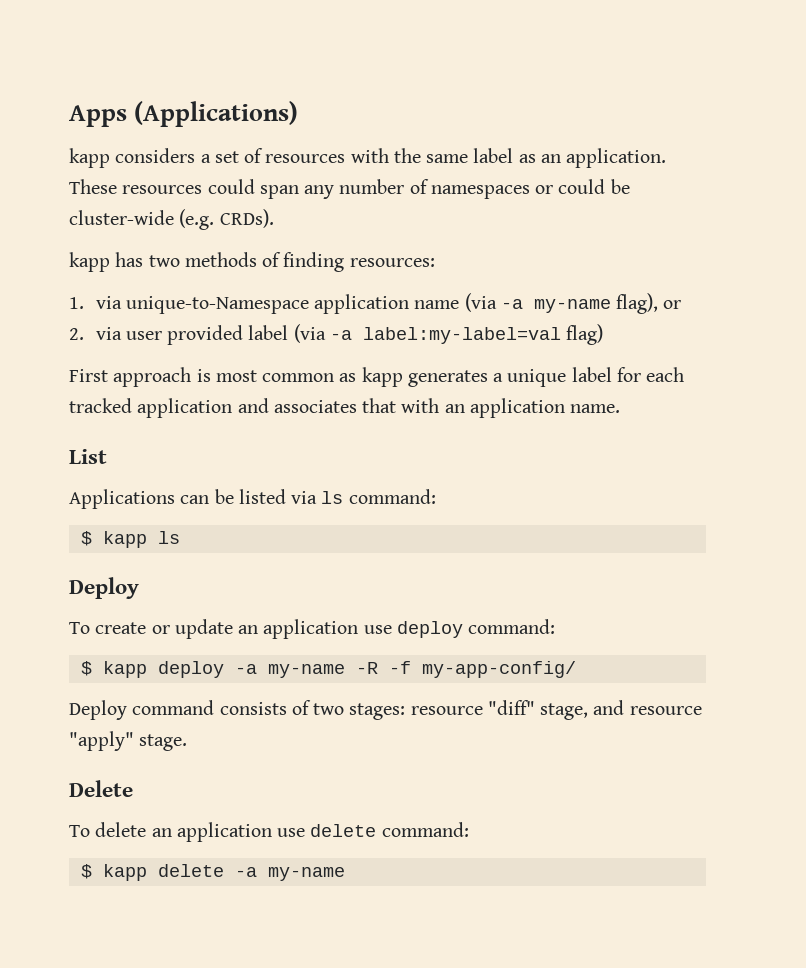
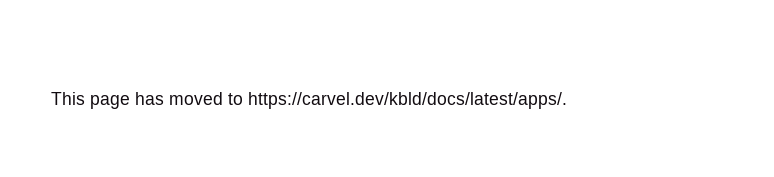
- Apps (Applications)
- kapp considers a set of resources with the same label as an application. These resources could span any number of namespaces or could be cluster-wide (e.g. CRDs).
- kapp has two methods of finding resources:
- 1. via unique-to-Namespace application name (via -a my-name flag), or
- 2. via user provided label (via -a label:my-label=val flag)
- First approach is most common as kapp generates a unique label for each tracked application and associates that with an application name.
- List
- Applications can be listed via ls command:
- $ kapp ls
- Deploy
- To create or update an application use deploy command:
- $ kapp deploy -a my-name -R -f my-app-config/
- Deploy command consists of two stages: resource "diff" stage, and resource "apply" stage.
- Delete
- To delete an application use delete command:
- $ kapp delete -a my-name
+ This page has moved to https://carvel.dev/kbld/docs/latest/apps/.

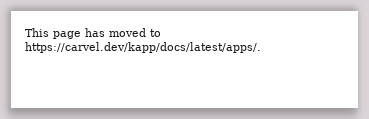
- This page has moved to https://carvel.dev/kbld/docs/latest/apps/.
+ This page has moved to https://carvel.dev/kapp/docs/latest/apps/.

